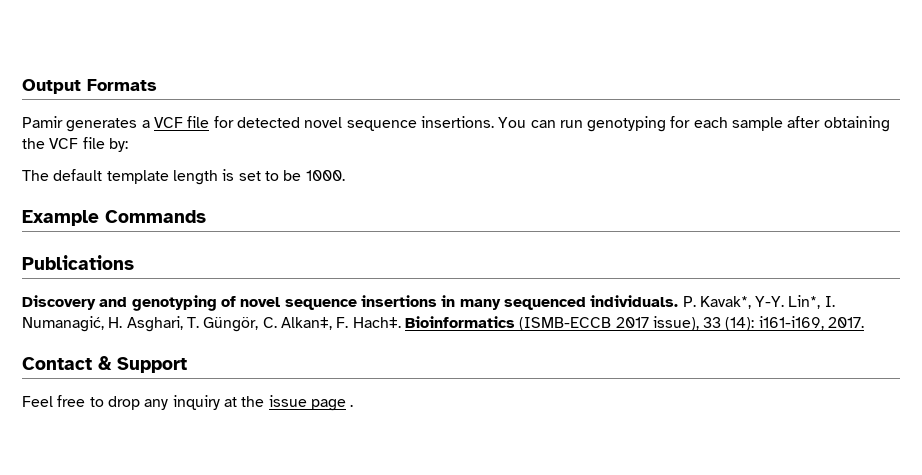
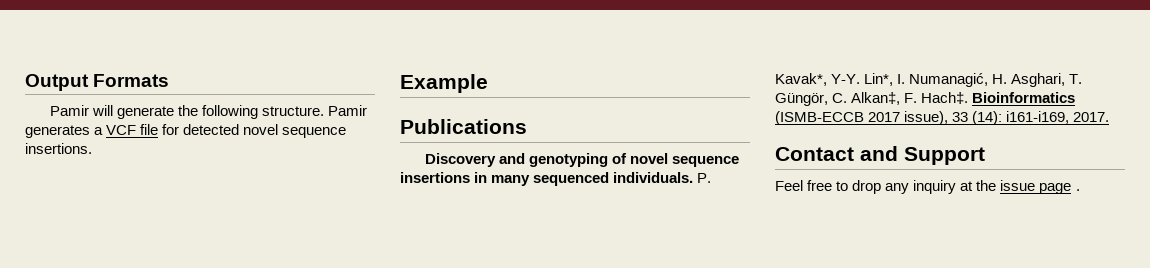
- Pamir generates a VCF file for detected novel sequence insertions. You can run genotyping for each sample after obtaining the VCF file by:
- The default template length is set to be 1000.
+ Pamir will generate the following structure. Pamir generates a VCF file for detected novel sequence insertions.
- Example Commands
+ Example
- Contact & Support
+ Contact and Support

